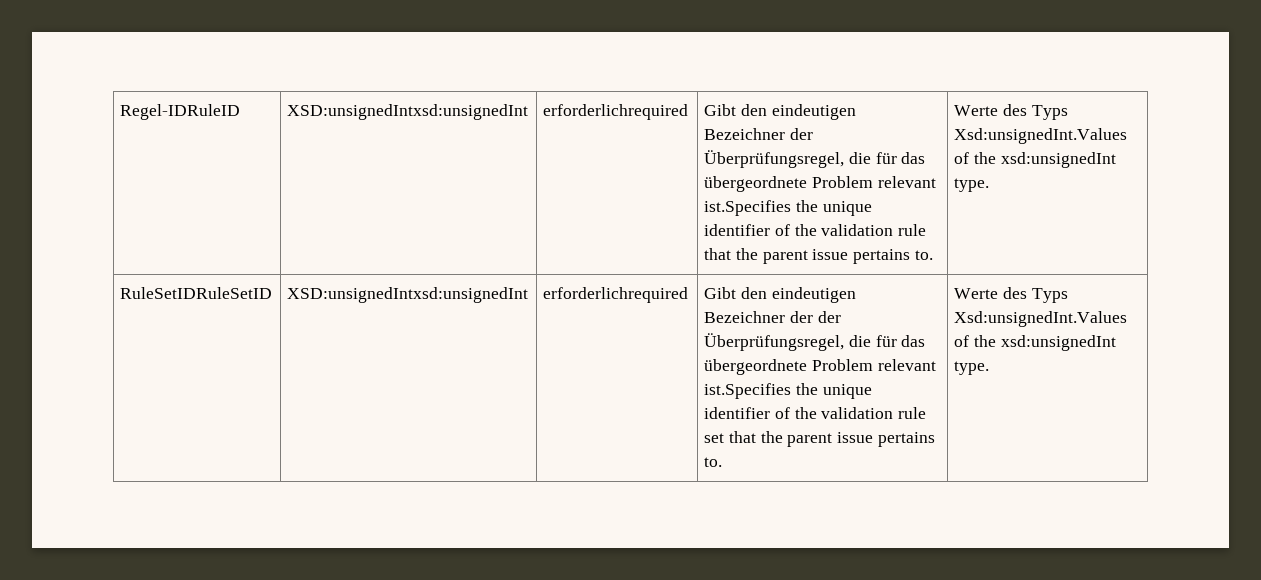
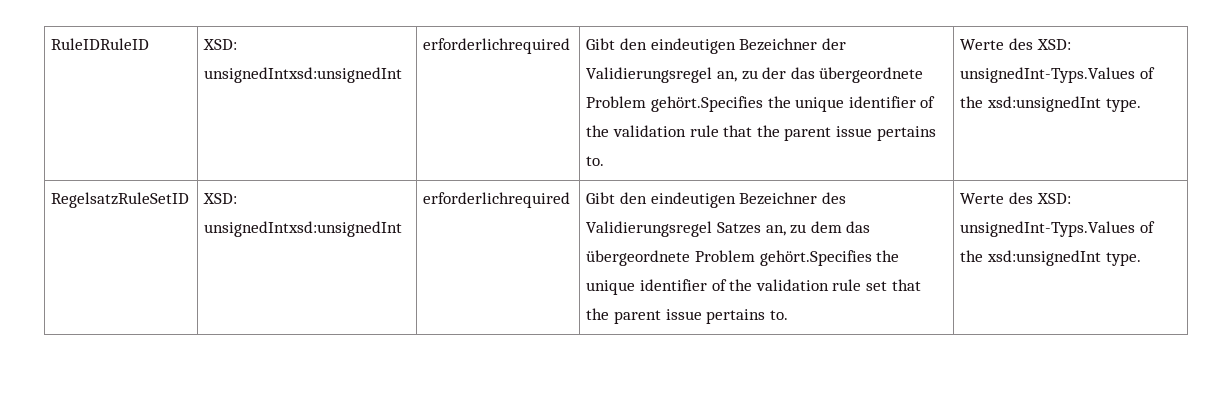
- Regel-IDRuleID | XSD:unsignedIntxsd:unsignedInt | erforderlichrequired | Gibt den eindeutigen Bezeichner der Überprüfungsregel, die für das übergeordnete Problem relevant ist.Specifies the unique identifier of the validation rule that the parent issue pertains to. | Werte des Typs Xsd:unsignedInt.Values of the xsd:unsignedInt type.
+ RuleIDRuleID | XSD: unsignedIntxsd:unsignedInt | erforderlichrequired | Gibt den eindeutigen Bezeichner der Validierungsregel an, zu der das übergeordnete Problem gehört.Specifies the unique identifier of the validation rule that the parent issue pertains to. | Werte des XSD: unsignedInt-Typs.Values of the xsd:unsignedInt type.
- RuleSetIDRuleSetID | XSD:unsignedIntxsd:unsignedInt | erforderlichrequired | Gibt den eindeutigen Bezeichner der der Überprüfungsregel, die für das übergeordnete Problem relevant ist.Specifies the unique identifier of the validation rule set that the parent issue pertains to. | Werte des Typs Xsd:unsignedInt.Values of the xsd:unsignedInt type.
+ RegelsatzRuleSetID | XSD: unsignedIntxsd:unsignedInt | erforderlichrequired | Gibt den eindeutigen Bezeichner des Validierungsregel Satzes an, zu dem das übergeordnete Problem gehört.Specifies the unique identifier of the validation rule set that the parent issue pertains to. | Werte des XSD: unsignedInt-Typs.Values of the xsd:unsignedInt type.

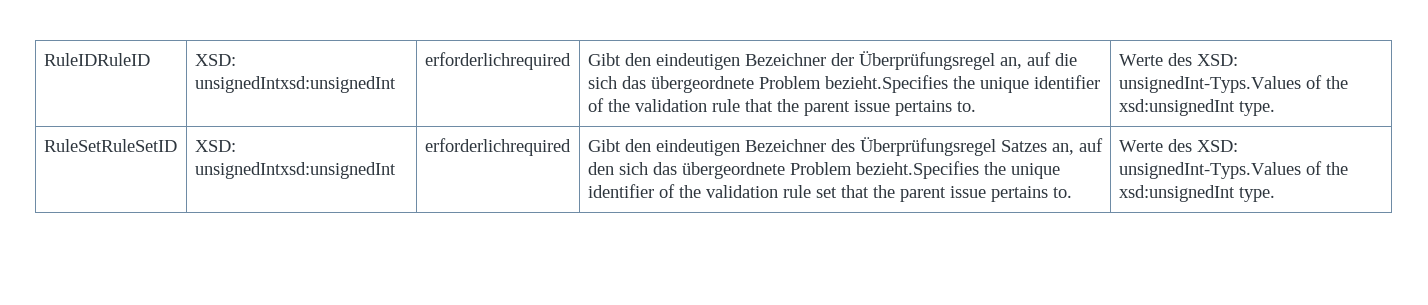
- RuleIDRuleID | XSD: unsignedIntxsd:unsignedInt | erforderlichrequired | Gibt den eindeutigen Bezeichner der Validierungsregel an, zu der das übergeordnete Problem gehört.Specifies the unique identifier of the validation rule that the parent issue pertains to. | Werte des XSD: unsignedInt-Typs.Values of the xsd:unsignedInt type.
+ RuleIDRuleID | XSD: unsignedIntxsd:unsignedInt | erforderlichrequired | Gibt den eindeutigen Bezeichner der Überprüfungsregel an, auf die sich das übergeordnete Problem bezieht.Specifies the unique identifier of the validation rule that the parent issue pertains to. | Werte des XSD: unsignedInt-Typs.Values of the xsd:unsignedInt type.
- RegelsatzRuleSetID
+ RuleSetRuleSetID
- Gibt den eindeutigen Bezeichner des Validierungsregel Satzes an, zu dem das übergeordnete Problem gehört.Specifies the unique identifier of the validation rule set that the parent issue pertains to.
+ Gibt den eindeutigen Bezeichner des Überprüfungsregel Satzes an, auf den sich das übergeordnete Problem bezieht.Specifies the unique identifier of the validation rule set that the parent issue pertains to.

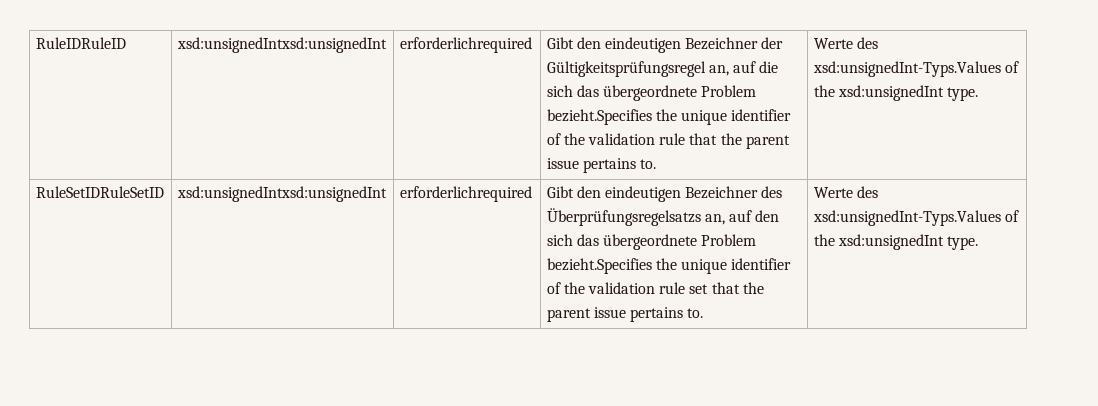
- RuleIDRuleID | XSD: unsignedIntxsd:unsignedInt | erforderlichrequired | Gibt den eindeutigen Bezeichner der Überprüfungsregel an, auf die sich das übergeordnete Problem bezieht.Specifies the unique identifier of the validation rule that the parent issue pertains to. | Werte des XSD: unsignedInt-Typs.Values of the xsd:unsignedInt type.
+ RuleIDRuleID | xsd:unsignedIntxsd:unsignedInt | erforderlichrequired | Gibt den eindeutigen Bezeichner der Gültigkeitsprüfungsregel an, auf die sich das übergeordnete Problem bezieht.Specifies the unique identifier of the validation rule that the parent issue pertains to. | Werte des xsd:unsignedInt-Typs.Values of the xsd:unsignedInt type.
- RuleSetRuleSetID | XSD: unsignedIntxsd:unsignedInt
+ RuleSetIDRuleSetID | xsd:unsignedIntxsd:unsignedInt
- Gibt den eindeutigen Bezeichner des Überprüfungsregel Satzes an, auf den sich das übergeordnete Problem bezieht.Specifies the unique identifier of the validation rule set that the parent issue pertains to. | Werte des XSD: unsignedInt-Typs.Values of the xsd:unsignedInt type.
+ Gibt den eindeutigen Bezeichner des Überprüfungsregelsatzs an, auf den sich das übergeordnete Problem bezieht.Specifies the unique identifier of the validation rule set that the parent issue pertains to. | Werte des xsd:unsignedInt-Typs.Values of the xsd:unsignedInt type.

